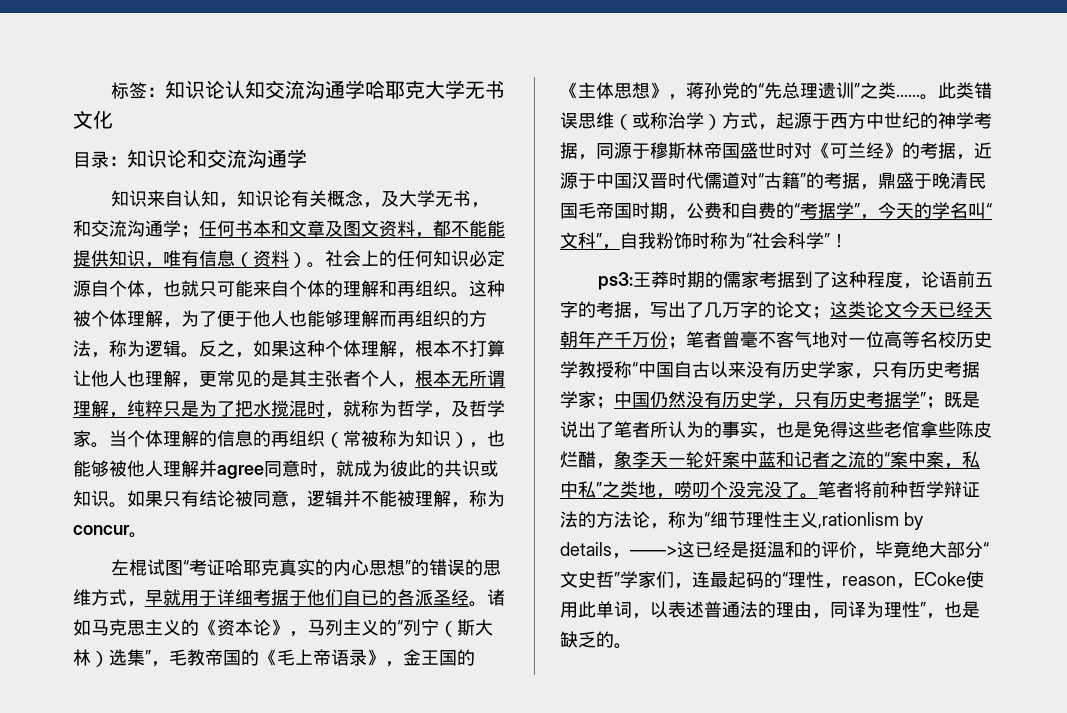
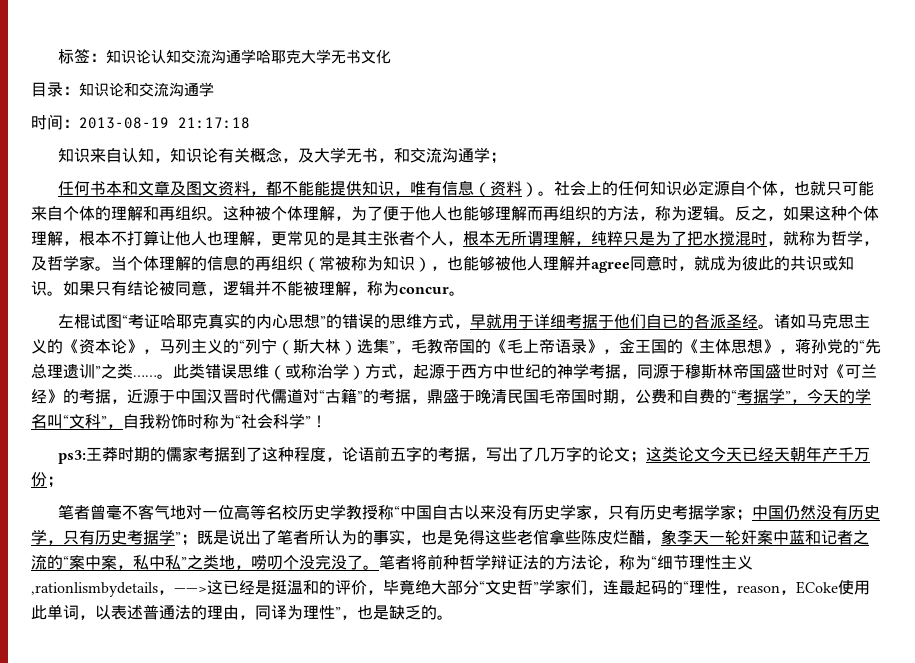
+ 时间：2013-08-19 21:17:18
- 知识来自认知，知识论有关概念，及大学无书，和交流沟通学；任何书本和文章及图文资料，都不能能提供知识，唯有信息（资料）。
+ 知识来自认知，知识论有关概念，及大学无书，和交流沟通学；
+ 任何书本和文章及图文资料，都不能能提供知识，唯有信息（资料）。
- 这类论文今天已经天朝年产千万份；笔者曾毫不客气地对一位高等名校历史学教授称“中国自古以来没有历史学家，只有历史考据学家；
+ 这类论文今天已经天朝年产千万份；
+ 笔者曾毫不客气地对一位高等名校历史学教授称“中国自古以来没有历史学家，只有历史考据学家；
- 笔者将前种哲学辩证法的方法论，称为“细节理性主义,rationlism by details，——>这已经是挺温和的评价，毕竟绝大部分“文史哲”学家们，连最起码的“理性，reason，ECoke使用此单词，以表述普通法的理由，同译为理性”，也是缺乏的。
+ 笔者将前种哲学辩证法的方法论，称为“细节理性主义,rationlismbydetails，——>这已经是挺温和的评价，毕竟绝大部分“文史哲”学家们，连最起码的“理性，reason，ECoke使用此单词，以表述普通法的理由，同译为理性”，也是缺乏的。

